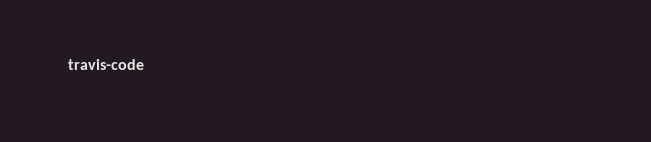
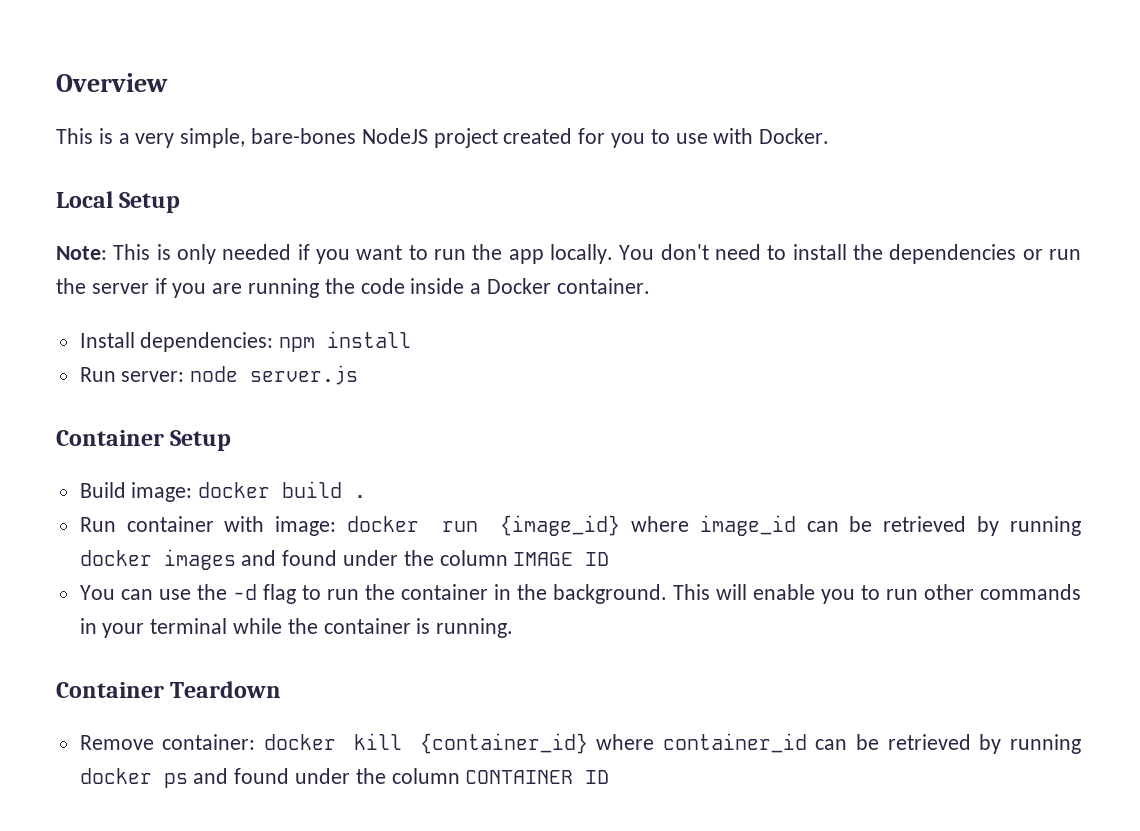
- travis-code
+ Overview
+ This is a very simple, bare-bones NodeJS project created for you to use with Docker.
+ Local Setup
+ Note: This is only needed if you want to run the app locally. You don't need to install the dependencies or run the server if you are running the code inside a Docker container.
+ Install dependencies: npm install
+ Run server: node server.js
+ Container Setup
+ Build image: docker build .
+ Run container with image: docker run {image_id} where image_id can be retrieved by running docker images and found under the column IMAGE ID
+ You can use the -d flag to run the container in the background. This will enable you to run other commands in your terminal while the container is running.
+ Container Teardown
+ Remove container: docker kill {container_id} where container_id can be retrieved by running docker ps and found under the column CONTAINER ID

